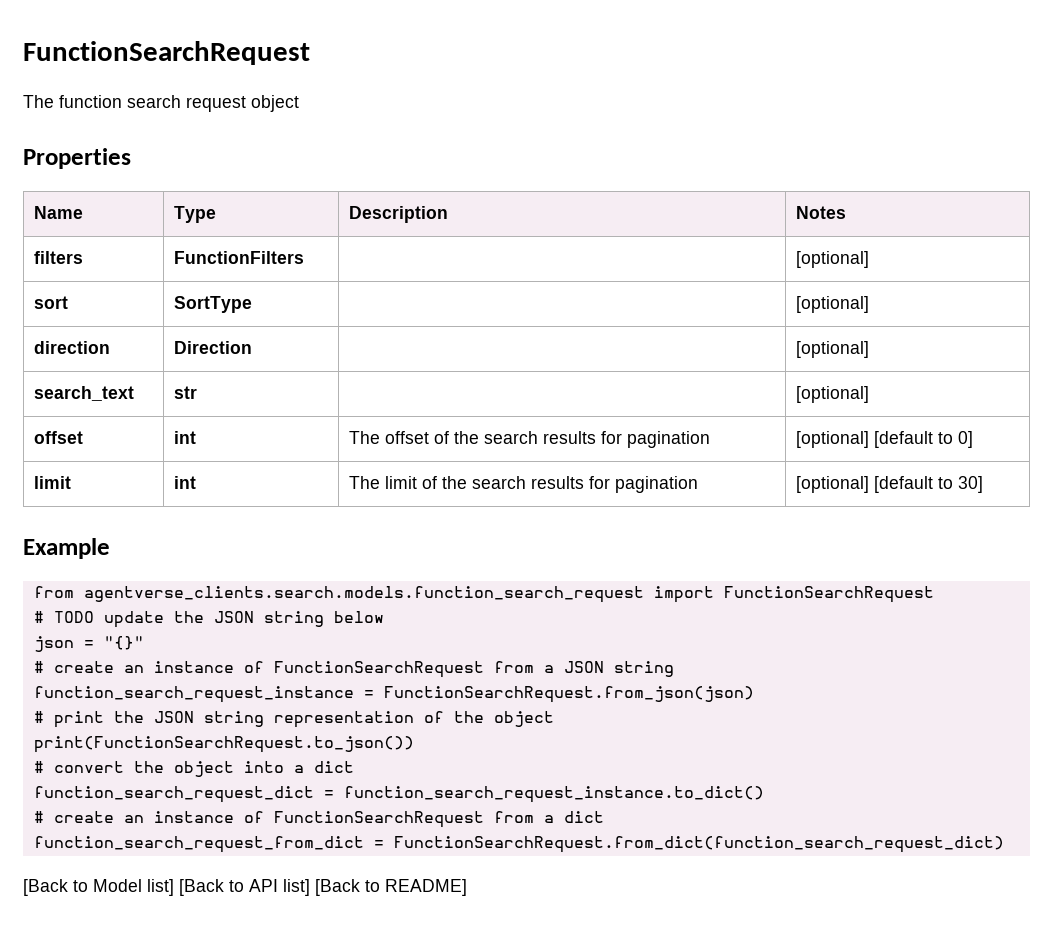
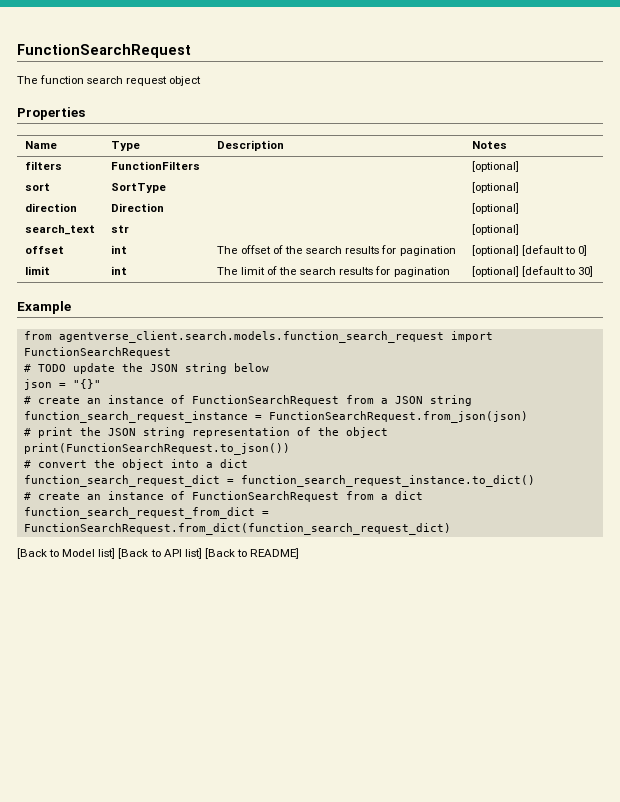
- from agentverse_clients.search.models.function_search_request import FunctionSearchRequest
+ from agentverse_client.search.models.function_search_request import FunctionSearchRequest

